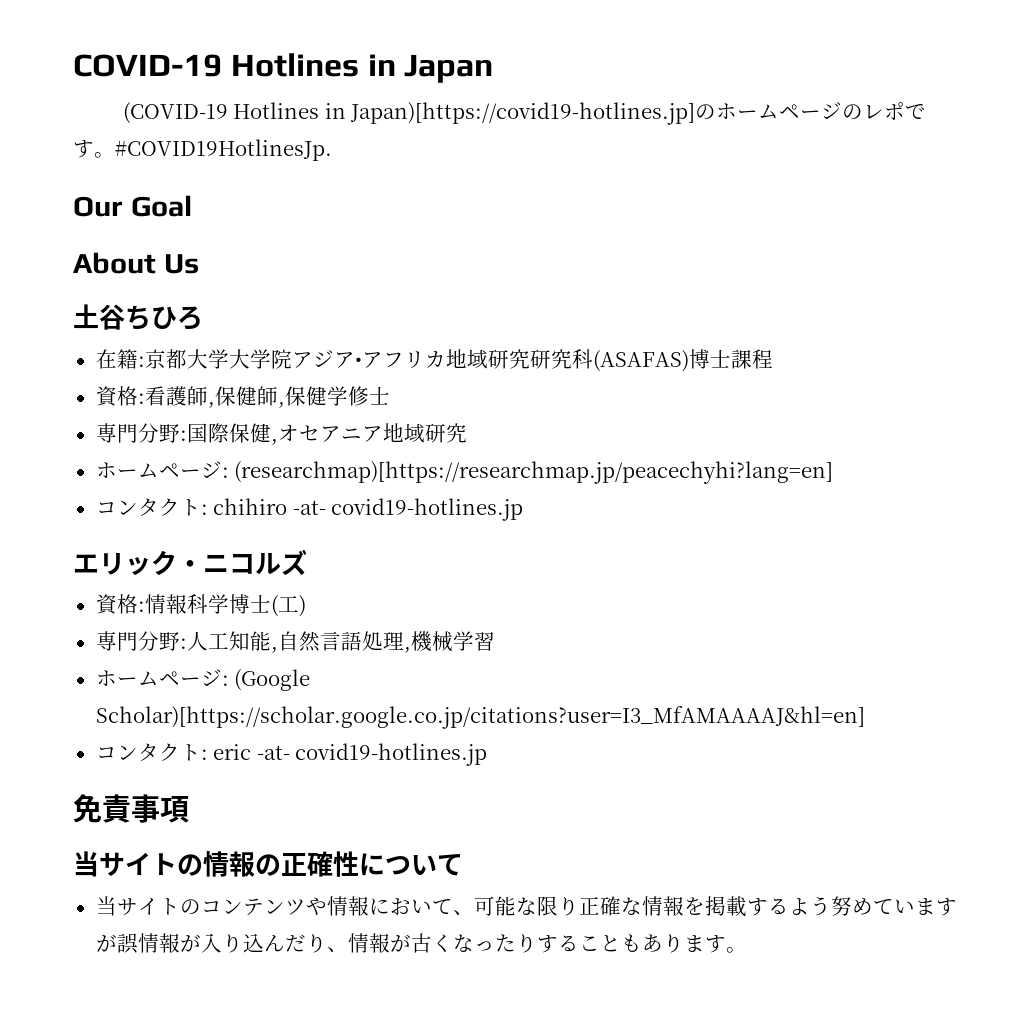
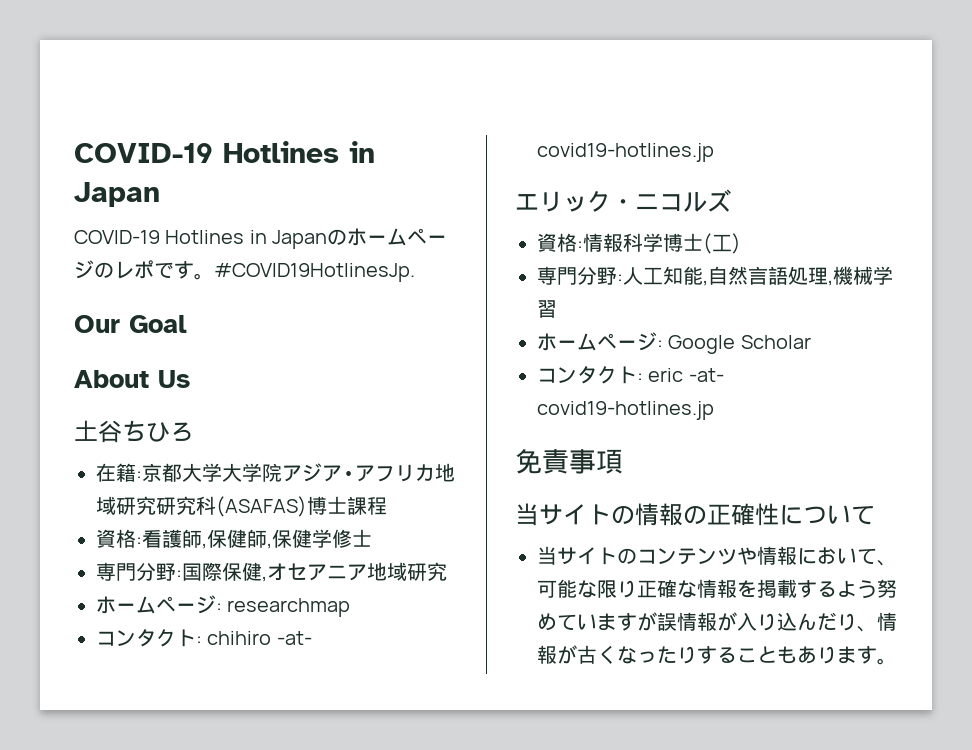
- (COVID-19 Hotlines in Japan)[https://covid19-hotlines.jp]のホームページのレポです。
+ COVID-19 Hotlines in Japanのホームページのレポです。
- ホームページ: (researchmap)[https://researchmap.jp/peacechyhi?lang=en]
+ ホームページ: researchmap
- ホームページ: (Google Scholar)[https://scholar.google.co.jp/citations?user=I3_MfAMAAAAJ&hl=en]
+ ホームページ: Google Scholar

